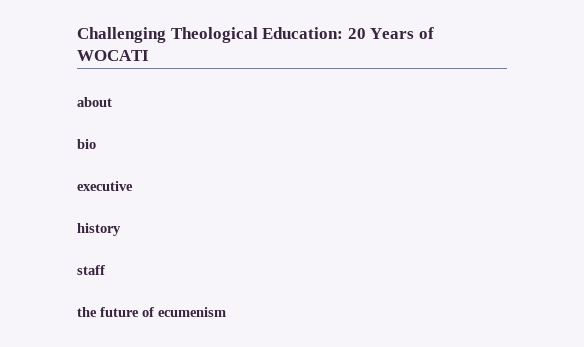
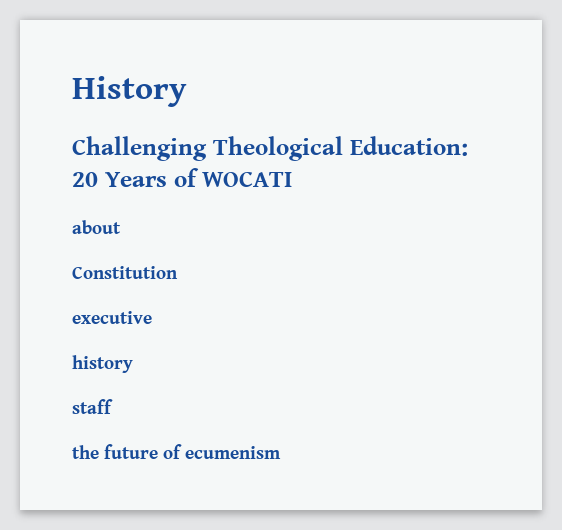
+ History
- bio
+ Constitution

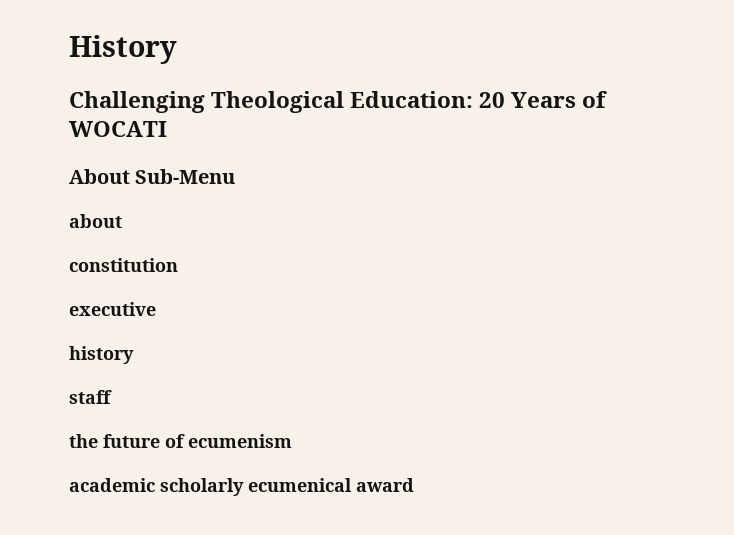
+ About Sub-Menu
- Constitution
+ constitution
+ academic scholarly ecumenical award

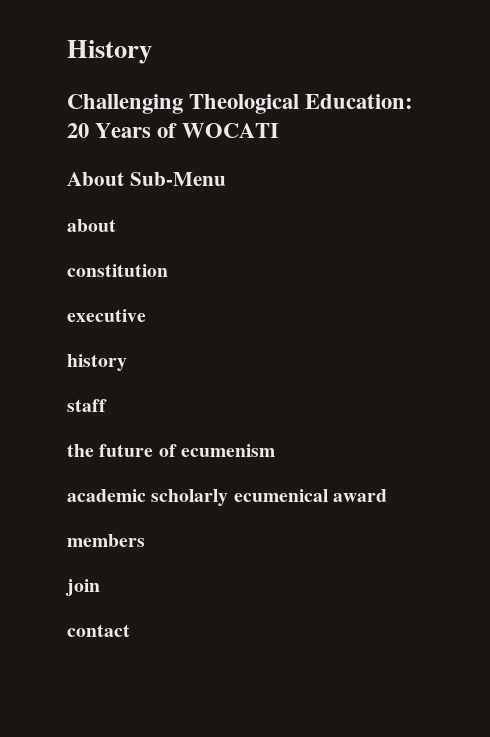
+ members
+ join
+ contact

